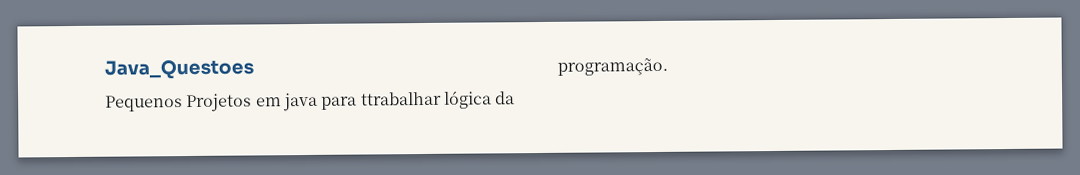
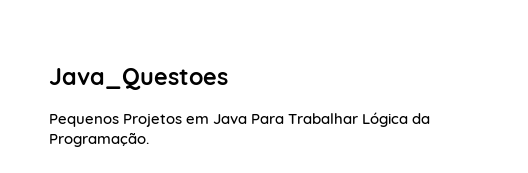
- Pequenos Projetos em java para ttrabalhar lógica da programação.
+ Pequenos Projetos em Java Para Trabalhar Lógica da Programação.

